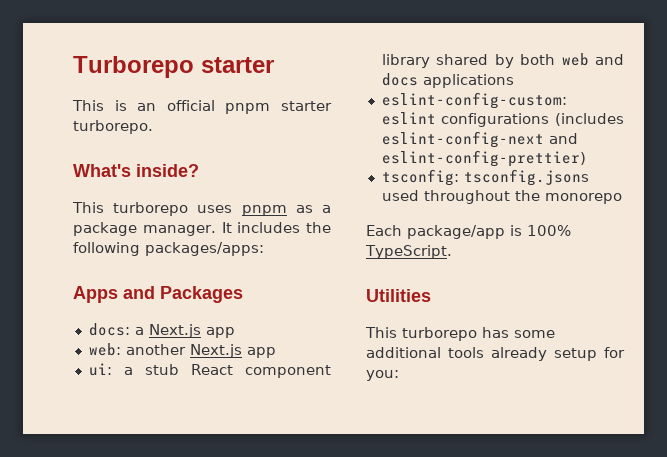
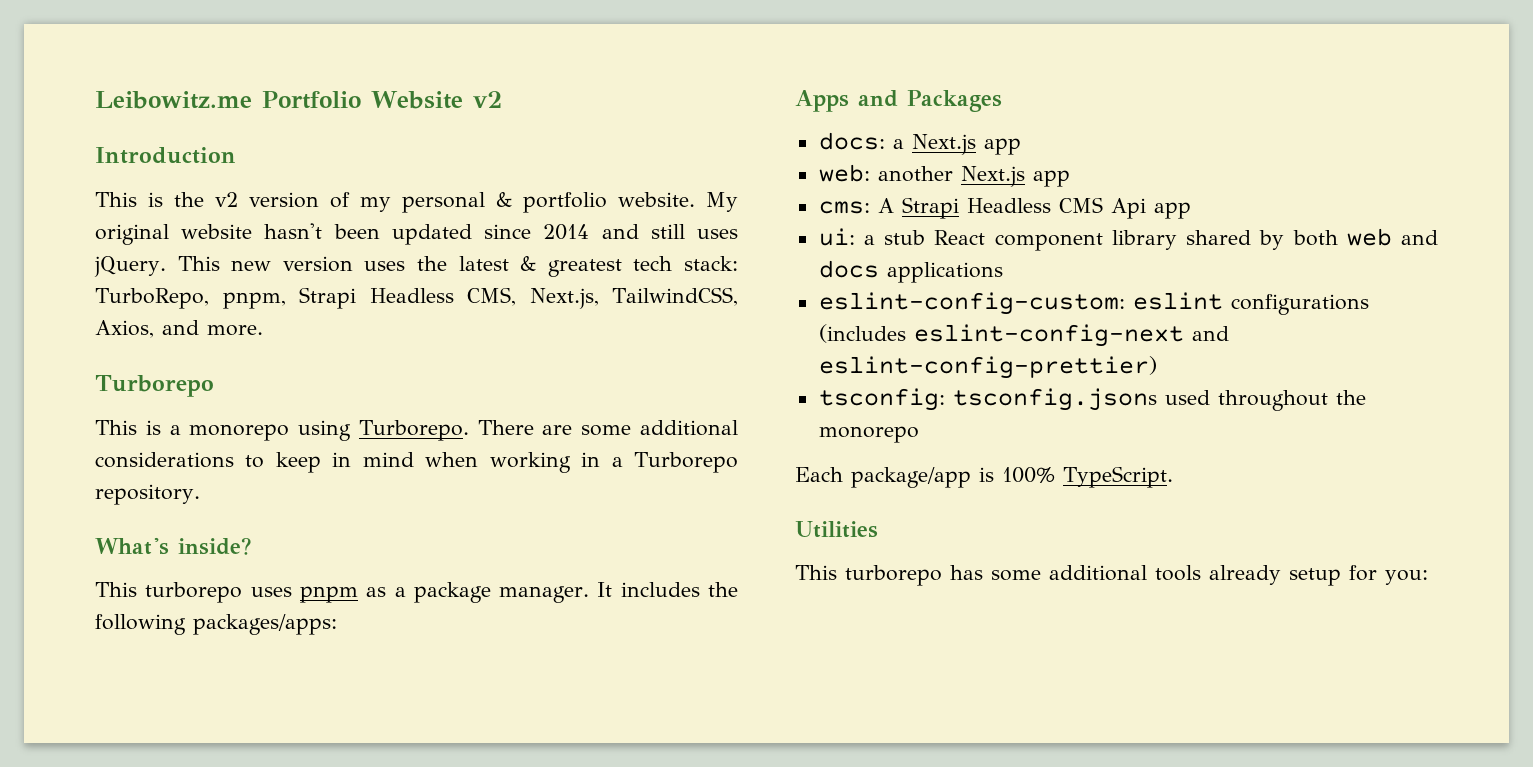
- Turborepo starter
- This is an official pnpm starter turborepo.
+ Leibowitz.me Portfolio Website v2
+ Introduction
+ This is the v2 version of my personal & portfolio website. My original website hasn't been updated since 2014 and still uses jQuery. This new version uses the latest & greatest tech stack: TurboRepo, pnpm, Strapi Headless CMS, Next.js, TailwindCSS, Axios, and more.
+ Turborepo
+ This is a monorepo using Turborepo. There are some additional considerations to keep in mind when working in a Turborepo repository.
+ cms: A Strapi Headless CMS Api app

